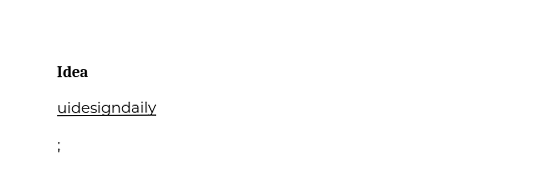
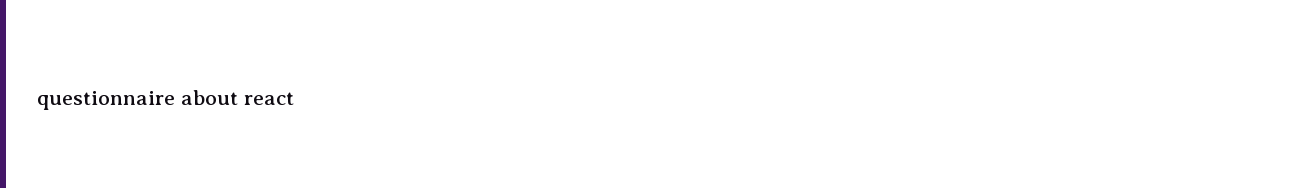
- Idea
- uidesigndaily
- ;
+ questionnaire about react

